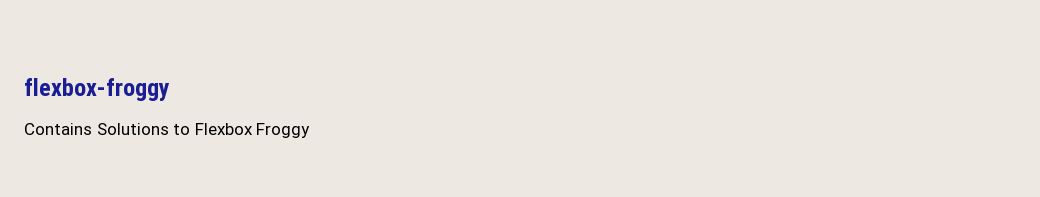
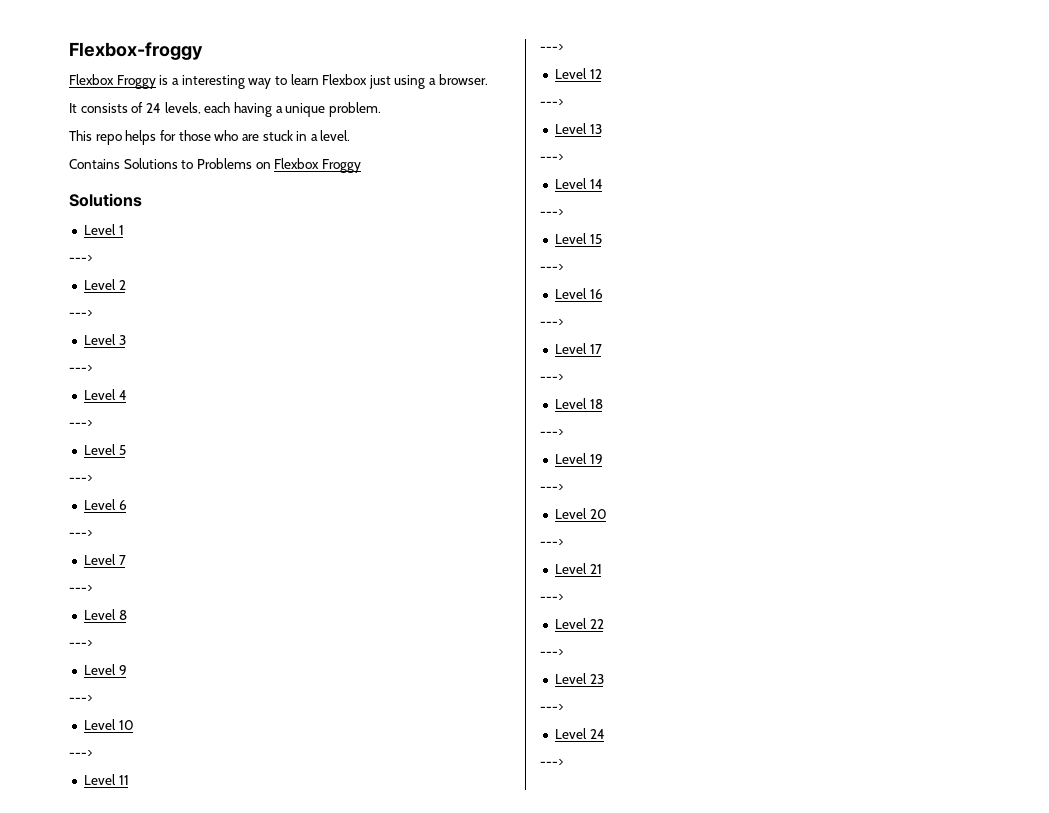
- flexbox-froggy
+ Flexbox-froggy
+ Flexbox Froggy is a interesting way to learn Flexbox just using a browser.
+ It consists of 24 levels, each having a unique problem.
+ This repo helps for those who are stuck in a level.
- Contains Solutions to Flexbox Froggy
+ Contains Solutions to Problems on Flexbox Froggy
+ Solutions
+ Level 1
+ --->
+ Level 2
+ --->
+ Level 3
+ --->
+ Level 4
+ --->
+ Level 5
+ --->
+ Level 6
+ --->
+ Level 7
+ --->
+ Level 8
+ --->
+ Level 9
+ --->
+ Level 10
+ --->
+ Level 11
+ --->
+ Level 12
+ --->
+ Level 13
+ --->
+ Level 14
+ --->
+ Level 15
+ --->
+ Level 16
+ --->
+ Level 17
+ --->
+ Level 18
+ --->
+ Level 19
+ --->
+ Level 20
+ --->
+ Level 21
+ --->
+ Level 22
+ --->
+ Level 23
+ --->
+ Level 24
+ --->

